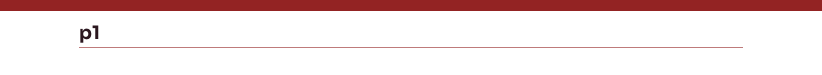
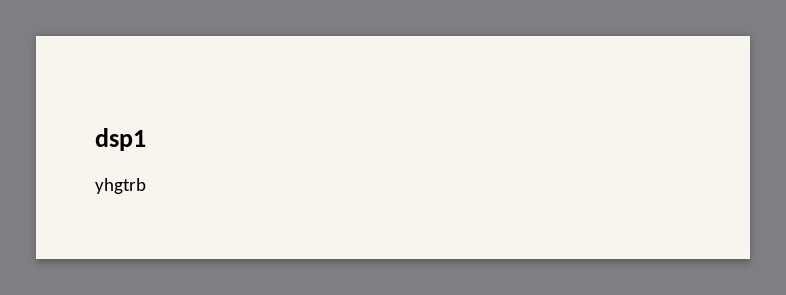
- p1
+ dsp1
+ yhgtrb

